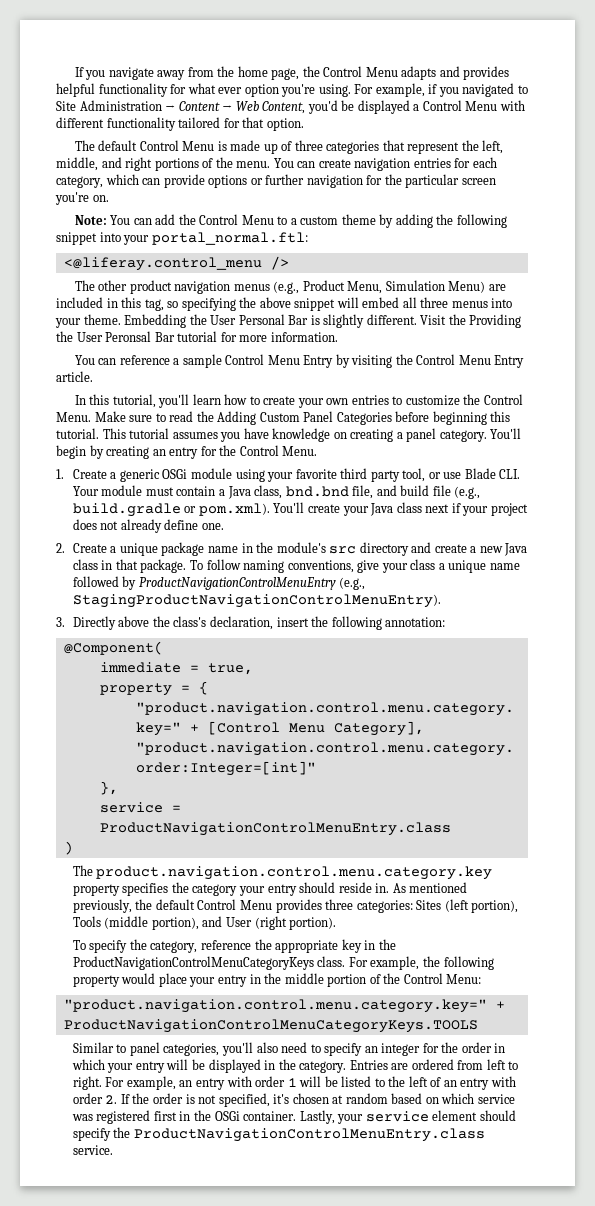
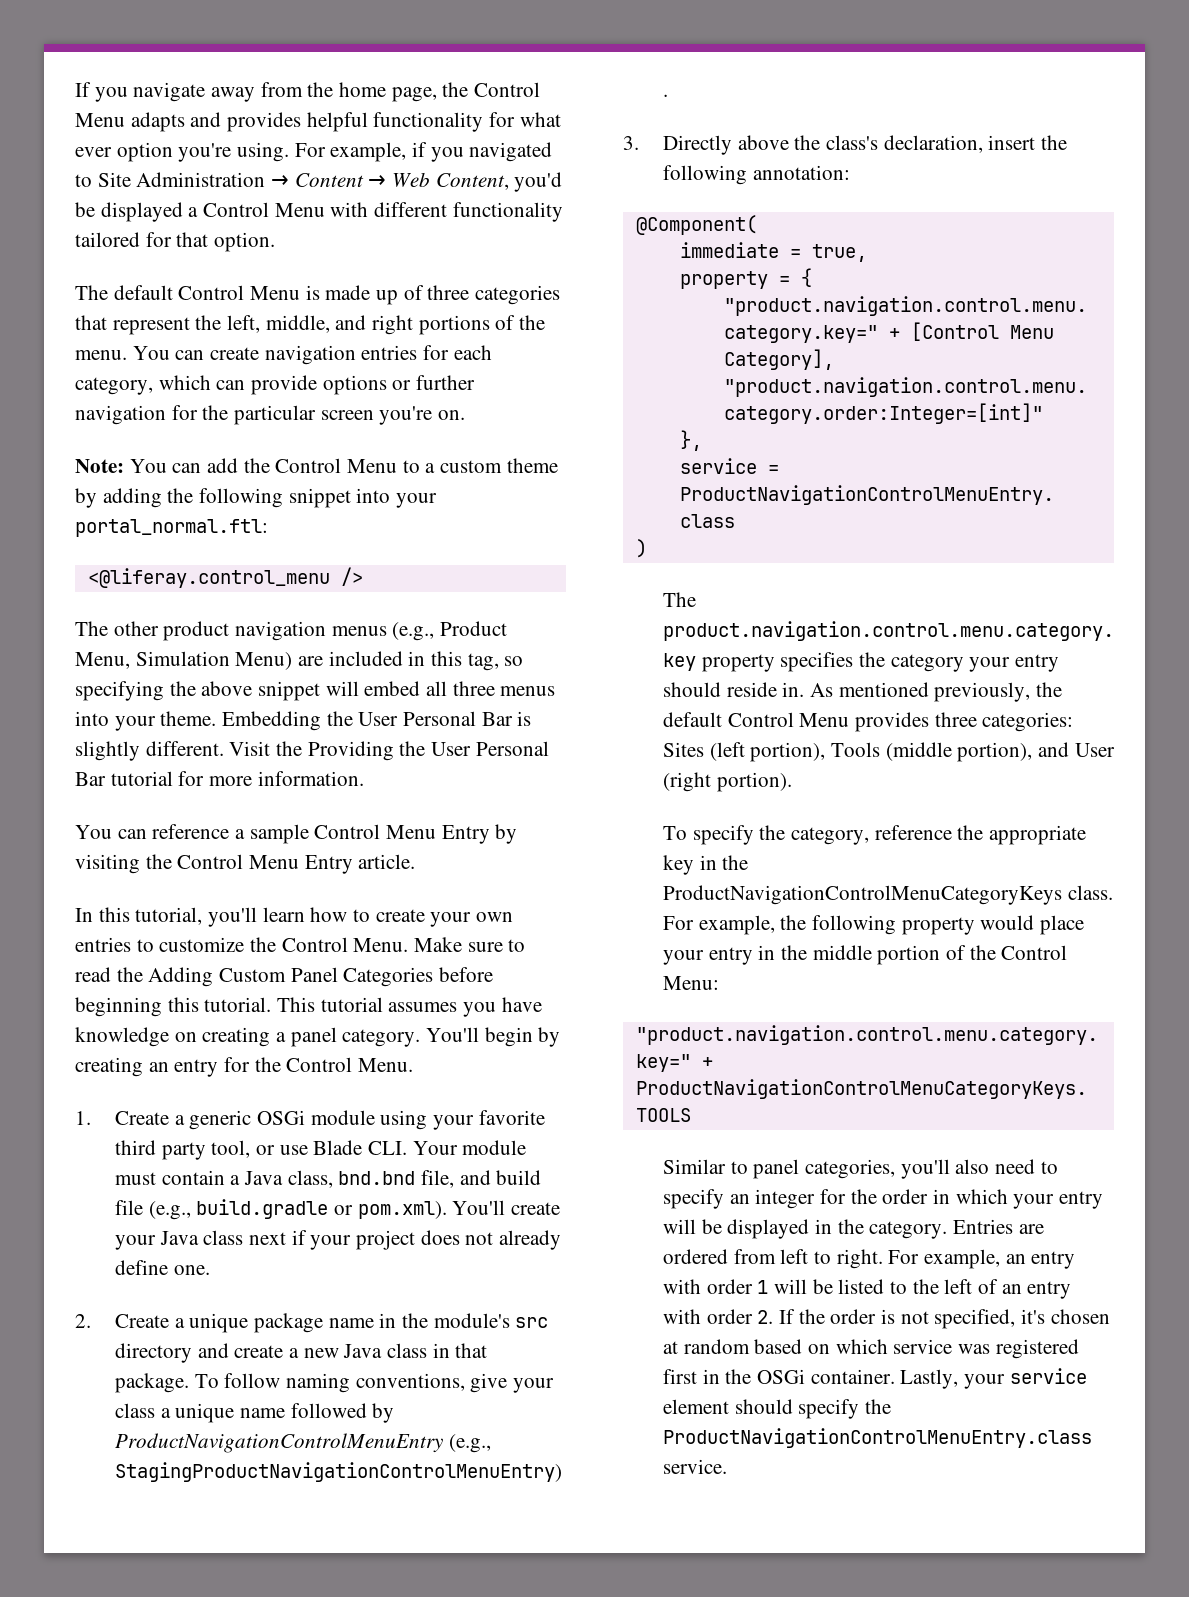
- Visit the Providing the User Peronsal Bar tutorial for more information.
+ Visit the Providing the User Personal Bar tutorial for more information.

